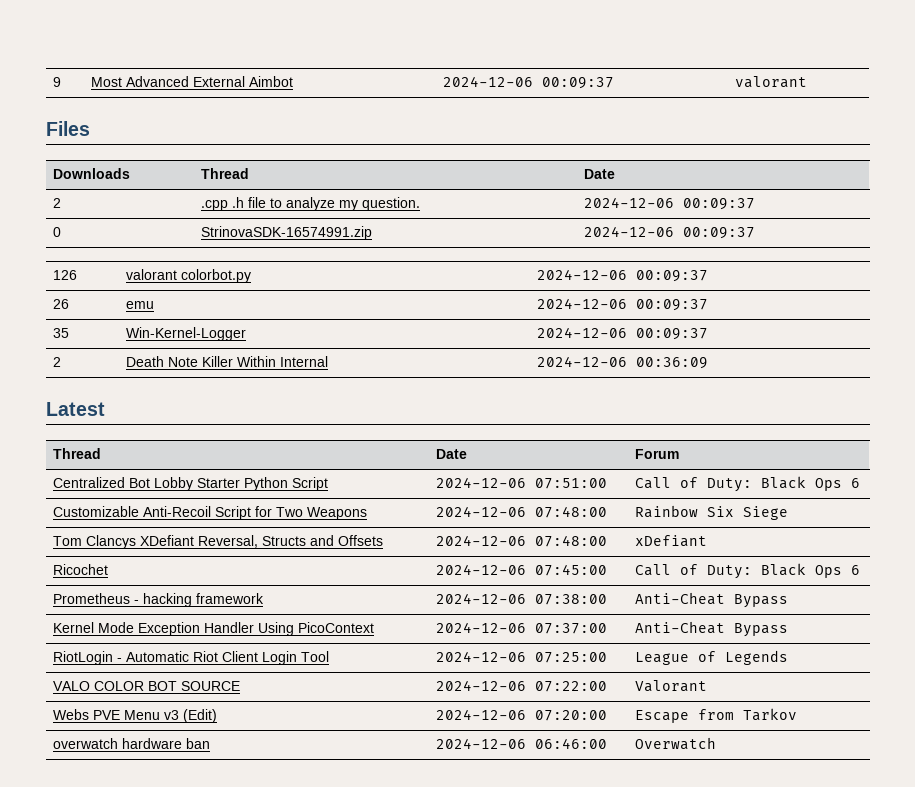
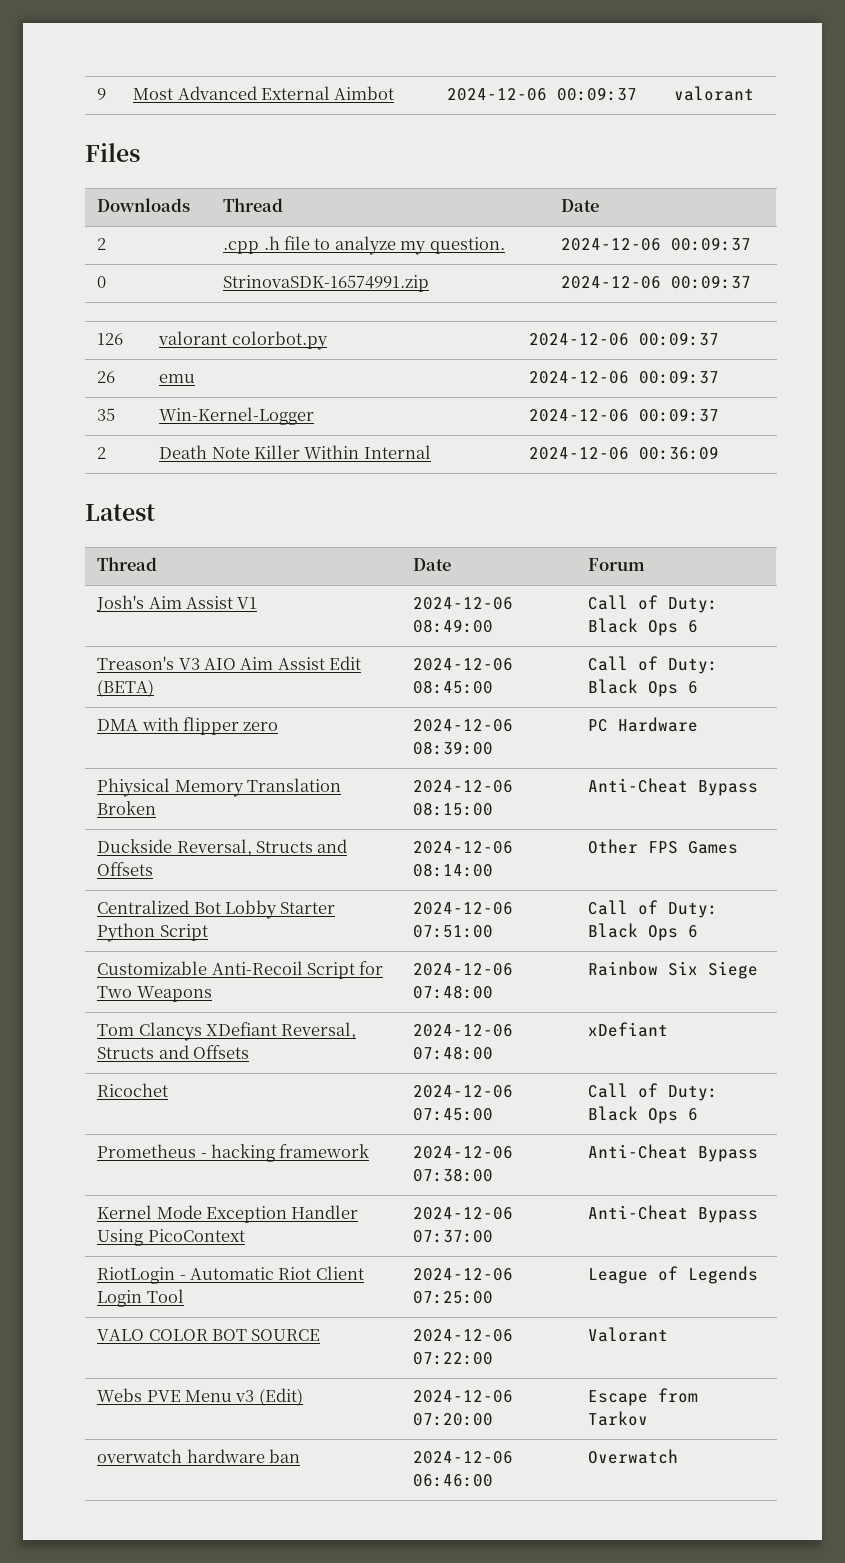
+ Josh's Aim Assist V1 | 2024-12-06 08:49:00 | Call of Duty: Black Ops 6
+ Treason's V3 AIO Aim Assist Edit (BETA) | 2024-12-06 08:45:00 | Call of Duty: Black Ops 6
+ DMA with flipper zero | 2024-12-06 08:39:00 | PC Hardware
+ Phiysical Memory Translation Broken | 2024-12-06 08:15:00 | Anti-Cheat Bypass
+ Duckside Reversal, Structs and Offsets | 2024-12-06 08:14:00 | Other FPS Games

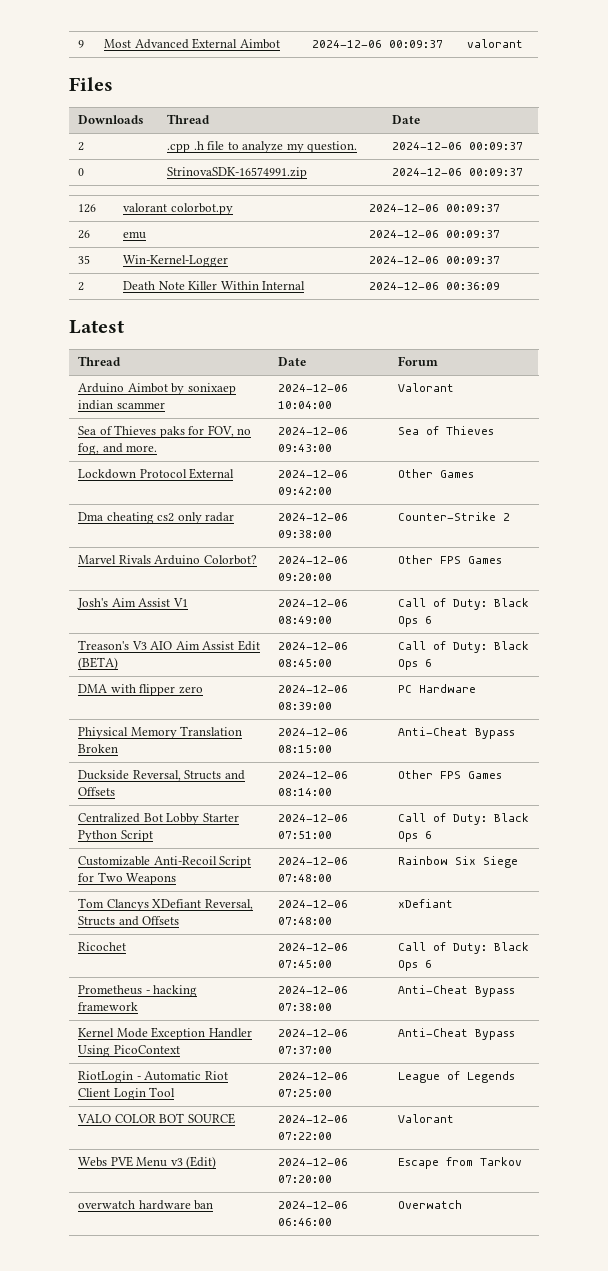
+ Arduino Aimbot by sonixaep indian scammer | 2024-12-06 10:04:00 | Valorant
+ Sea of Thieves paks for FOV, no fog, and more. | 2024-12-06 09:43:00 | Sea of Thieves
+ Lockdown Protocol External | 2024-12-06 09:42:00 | Other Games
+ Dma cheating cs2 only radar | 2024-12-06 09:38:00 | Counter-Strike 2
+ Marvel Rivals Arduino Colorbot? | 2024-12-06 09:20:00 | Other FPS Games

